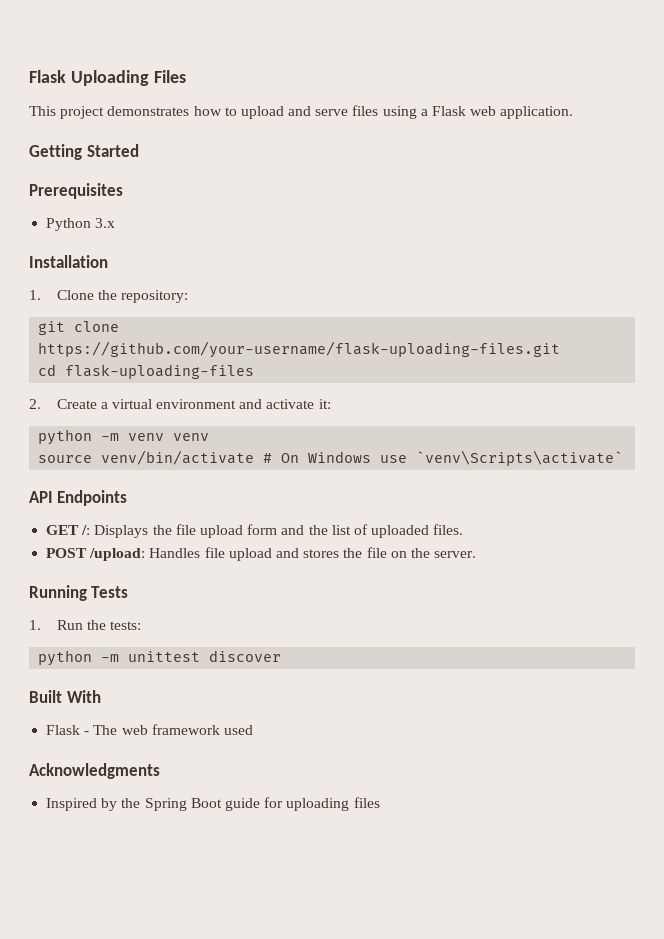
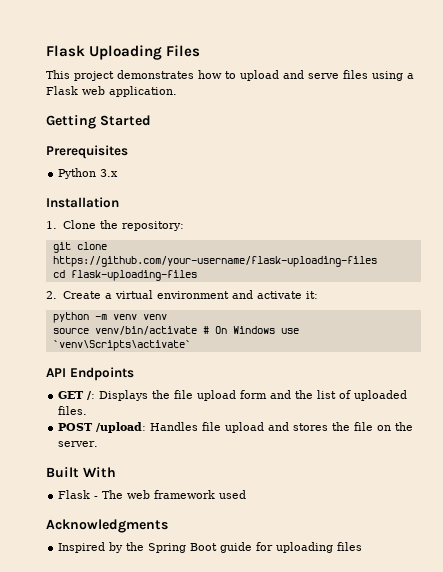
- git clone https://github.com/your-username/flask-uploading-files.git
+ git clone https://github.com/your-username/flask-uploading-files
- Running Tests
- 1. Run the tests:
- python -m unittest discover

